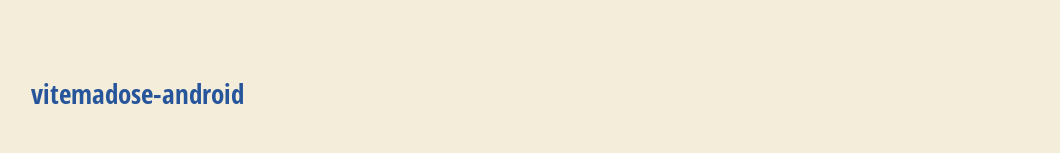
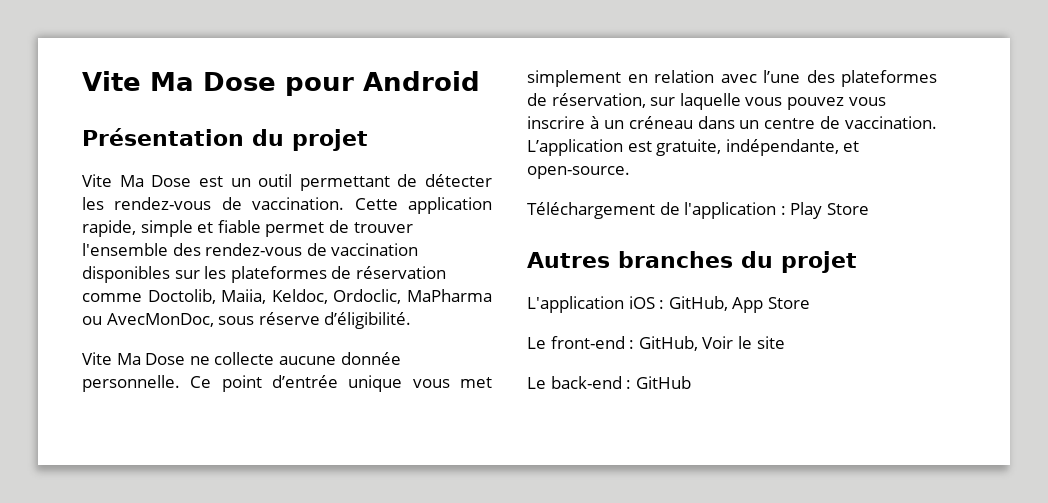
- vitemadose-android
+ Vite Ma Dose pour Android
+ Présentation du projet
+ Vite Ma Dose est un outil permettant de détecter les rendez-vous de vaccination. Cette application rapide, simple et fiable permet de trouver l'ensemble des rendez-vous de vaccination disponibles sur les plateformes de réservation comme Doctolib, Maiia, Keldoc, Ordoclic, MaPharma ou AvecMonDoc, sous réserve d’éligibilité.
+ Vite Ma Dose ne collecte aucune donnée personnelle. Ce point d’entrée unique vous met simplement en relation avec l’une des plateformes de réservation, sur laquelle vous pouvez vous inscrire à un créneau dans un centre de vaccination. L’application est gratuite, indépendante, et open-source.
+ Téléchargement de l'application : Play Store
+ Autres branches du projet
+ L'application iOS : GitHub, App Store
+ Le front-end : GitHub, Voir le site
+ Le back-end : GitHub

